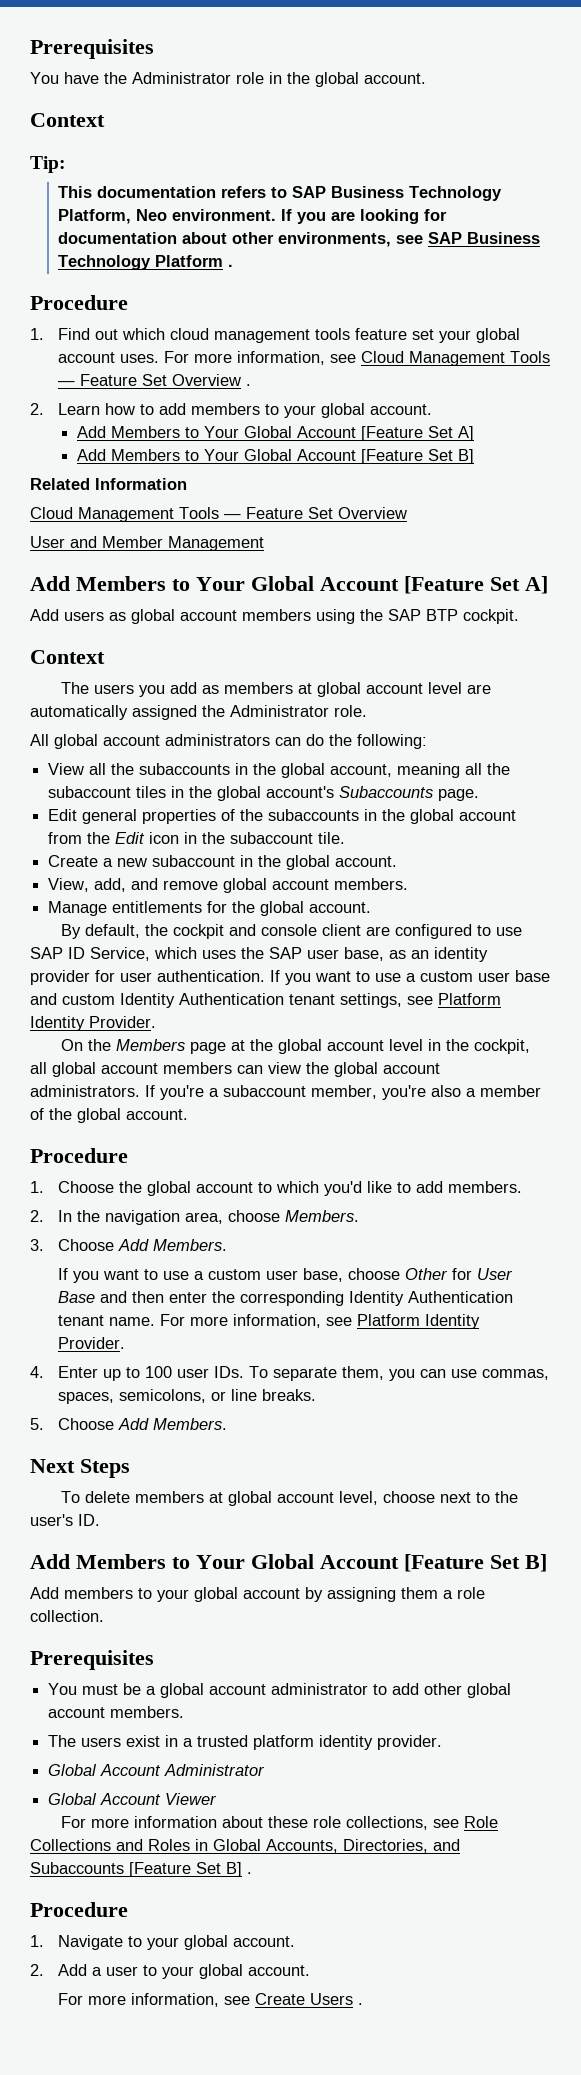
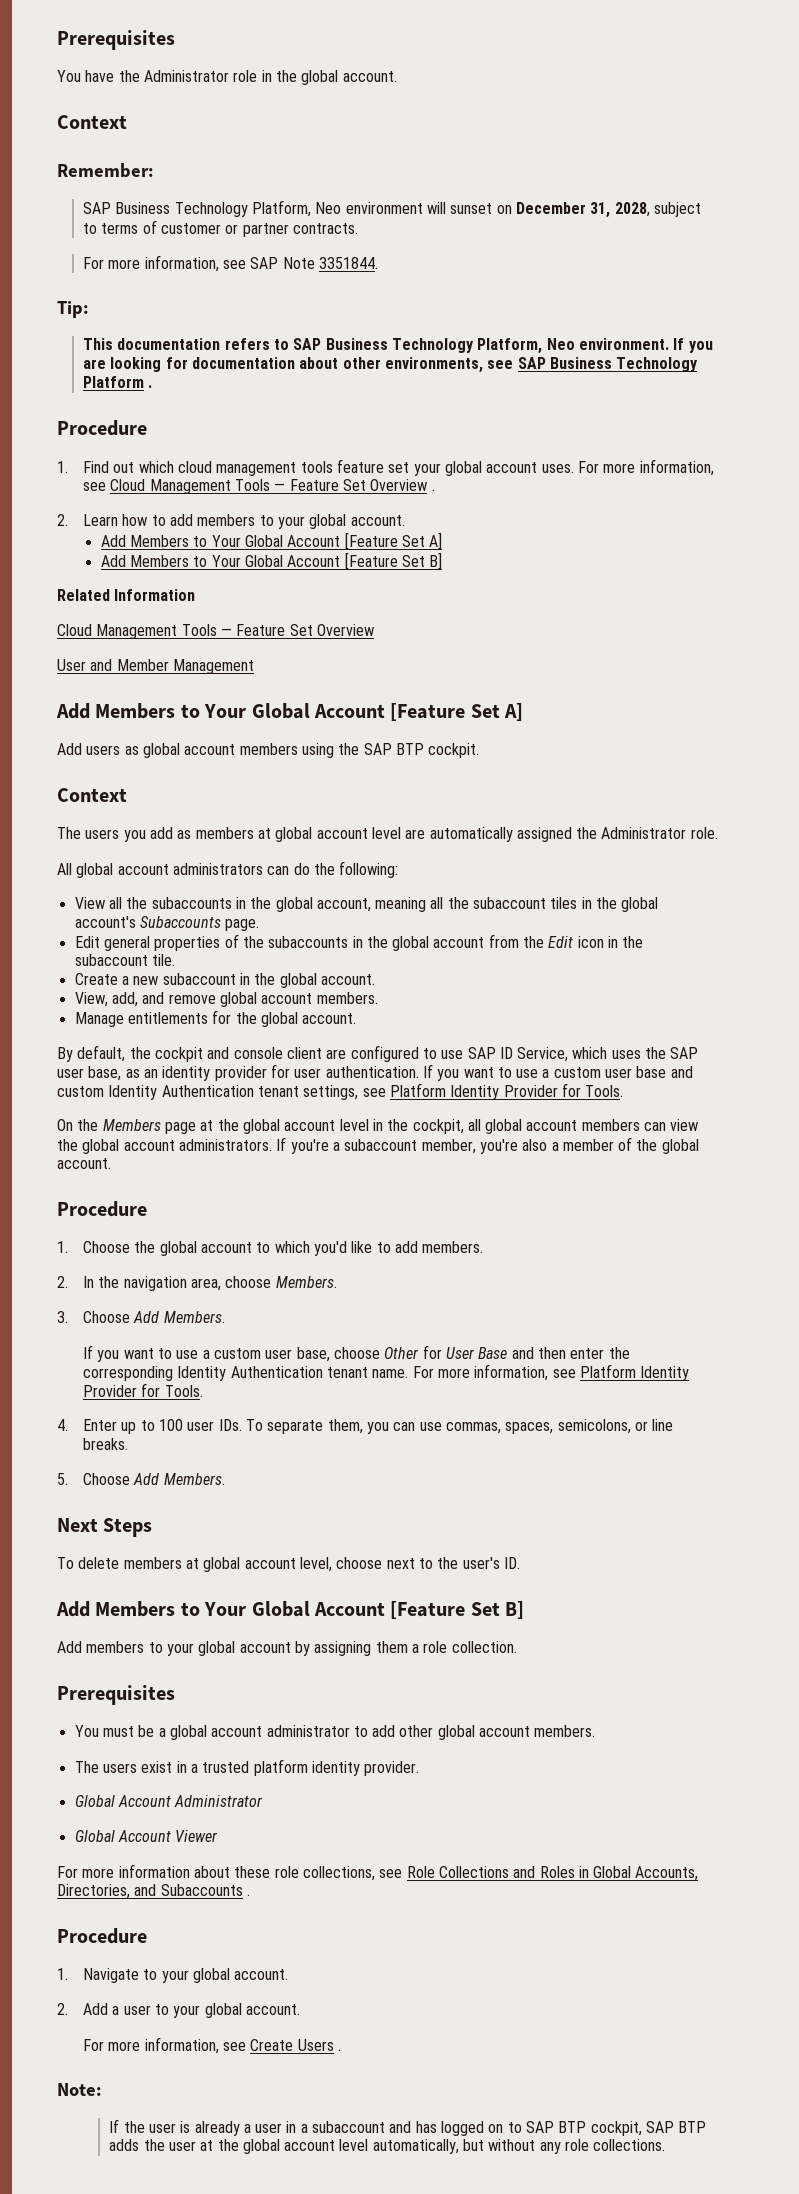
+ Remember:
+ SAP Business Technology Platform, Neo environment will sunset on December 31, 2028, subject to terms of customer or partner contracts.
+ For more information, see SAP Note 3351844.
- If you want to use a custom user base and custom Identity Authentication tenant settings, see Platform Identity Provider.
+ If you want to use a custom user base and custom Identity Authentication tenant settings, see Platform Identity Provider for Tools.
- For more information, see Platform Identity Provider.
+ For more information, see Platform Identity Provider for Tools.
- For more information about these role collections, see Role Collections and Roles in Global Accounts, Directories, and Subaccounts [Feature Set B] .
+ For more information about these role collections, see Role Collections and Roles in Global Accounts, Directories, and Subaccounts .
+ Note:
+ If the user is already a user in a subaccount and has logged on to SAP BTP cockpit, SAP BTP adds the user at the global account level automatically, but without any role collections.

